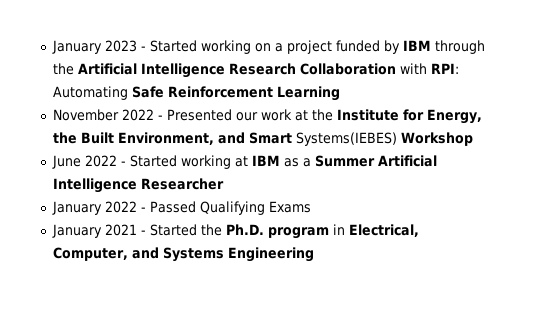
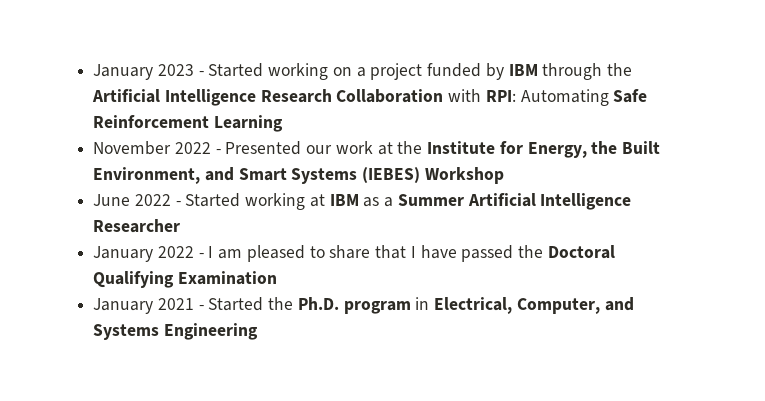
- November 2022 - Presented our work at the Institute for Energy, the Built Environment, and Smart Systems(IEBES) Workshop
+ November 2022 - Presented our work at the Institute for Energy, the Built Environment, and Smart Systems (IEBES) Workshop
- January 2022 - Passed Qualifying Exams
+ January 2022 - I am pleased to share that I have passed the Doctoral Qualifying Examination

